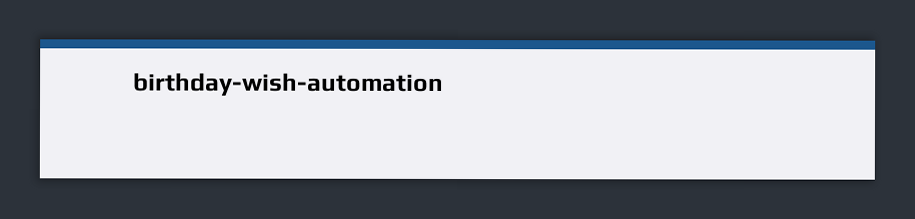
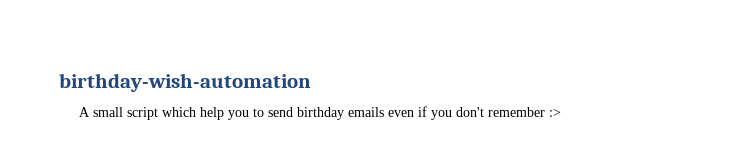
+ A small script which help you to send birthday emails even if you don't remember :>

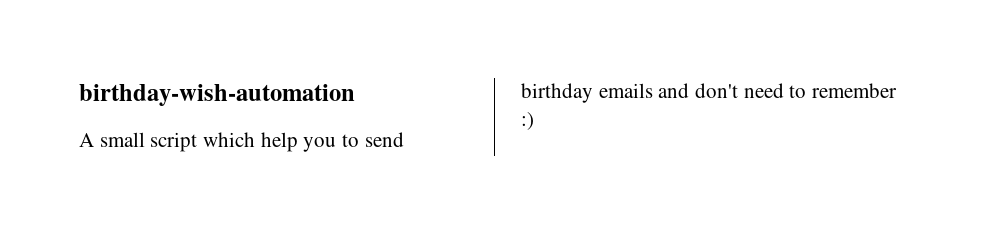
- A small script which help you to send birthday emails even if you don't remember :>
+ A small script which help you to send birthday emails and don't need to remember :)

